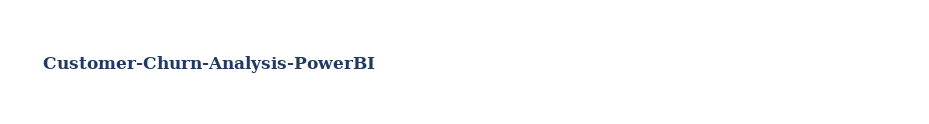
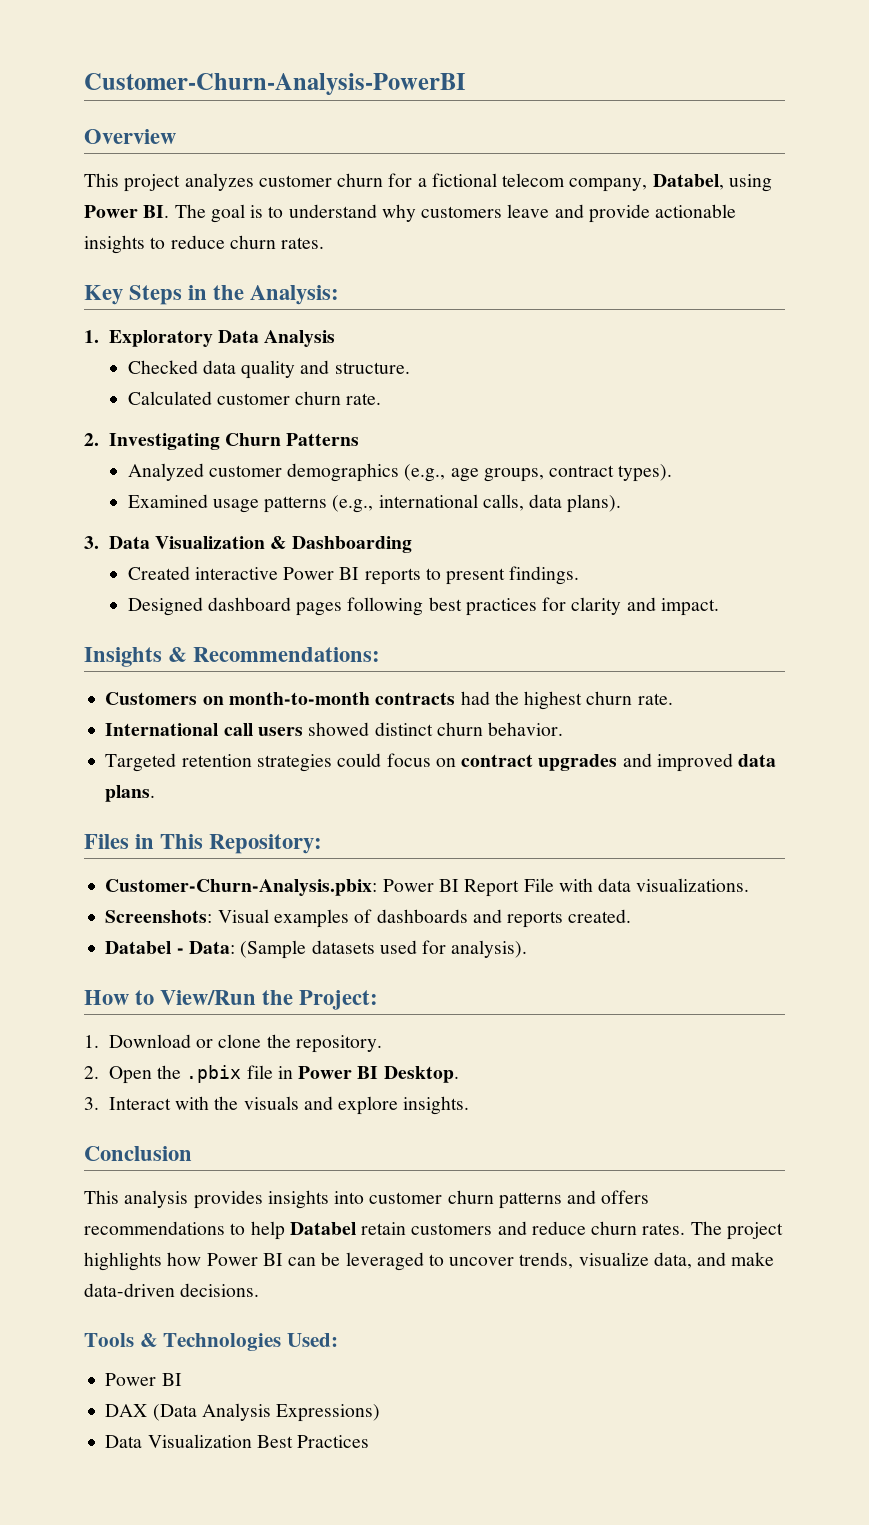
+ Overview
+ This project analyzes customer churn for a fictional telecom company, Databel, using Power BI. The goal is to understand why customers leave and provide actionable insights to reduce churn rates.
+ Key Steps in the Analysis:
+ 1. Exploratory Data Analysis
+ Checked data quality and structure.
+ Calculated customer churn rate.
+ 2. Investigating Churn Patterns
+ Analyzed customer demographics (e.g., age groups, contract types).
+ Examined usage patterns (e.g., international calls, data plans).
+ 3. Data Visualization & Dashboarding
+ Created interactive Power BI reports to present findings.
+ Designed dashboard pages following best practices for clarity and impact.
+ Insights & Recommendations:
+ Customers on month-to-month contracts had the highest churn rate.
+ International call users showed distinct churn behavior.
+ Targeted retention strategies could focus on contract upgrades and improved data plans.
+ Files in This Repository:
+ Customer-Churn-Analysis.pbix: Power BI Report File with data visualizations.
+ Screenshots: Visual examples of dashboards and reports created.
+ Databel - Data: (Sample datasets used for analysis).
+ How to View/Run the Project:
+ 1. Download or clone the repository.
+ 2. Open the .pbix file in Power BI Desktop.
+ 3. Interact with the visuals and explore insights.
+ Conclusion
+ This analysis provides insights into customer churn patterns and offers recommendations to help Databel retain customers and reduce churn rates. The project highlights how Power BI can be leveraged to uncover trends, visualize data, and make data-driven decisions.
+ Tools & Technologies Used:
+ Power BI
+ DAX (Data Analysis Expressions)
+ Data Visualization Best Practices

